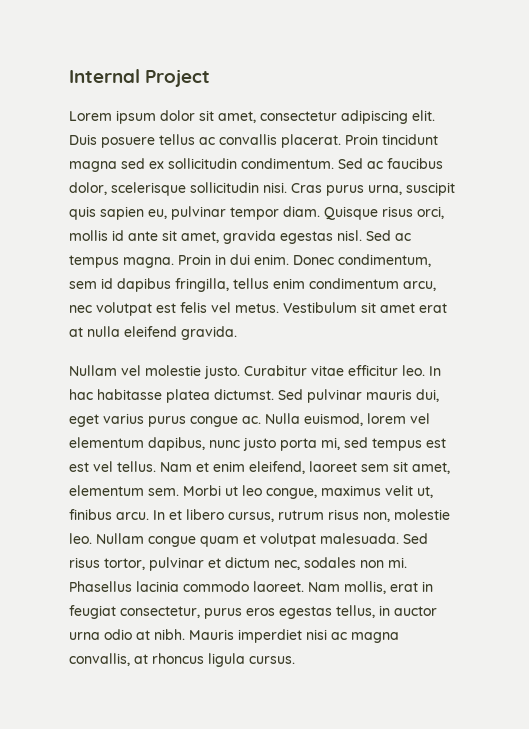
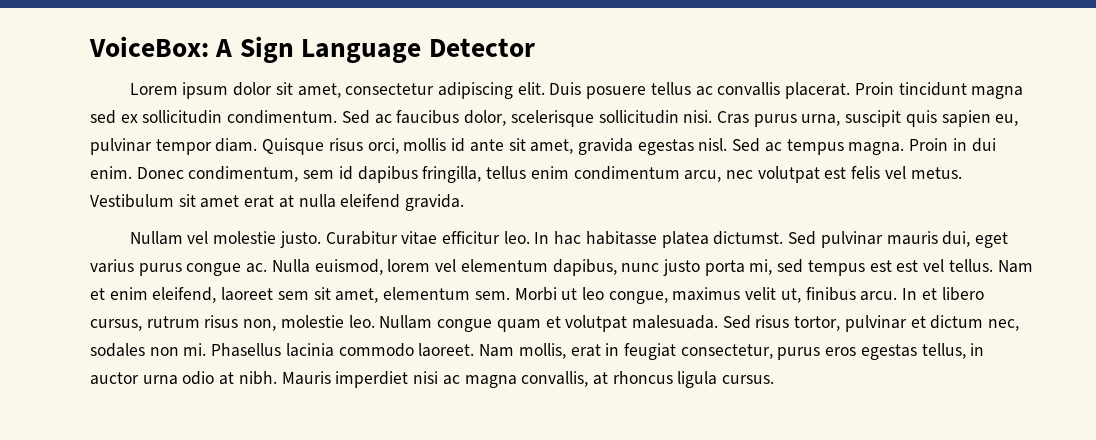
- Internal Project
+ VoiceBox: A Sign Language Detector

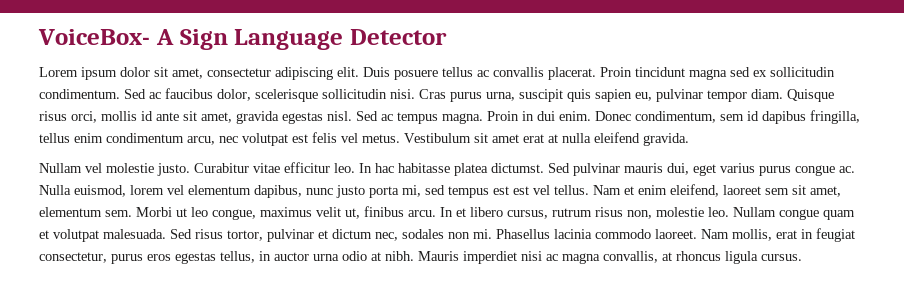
- VoiceBox: A Sign Language Detector
+ VoiceBox- A Sign Language Detector

